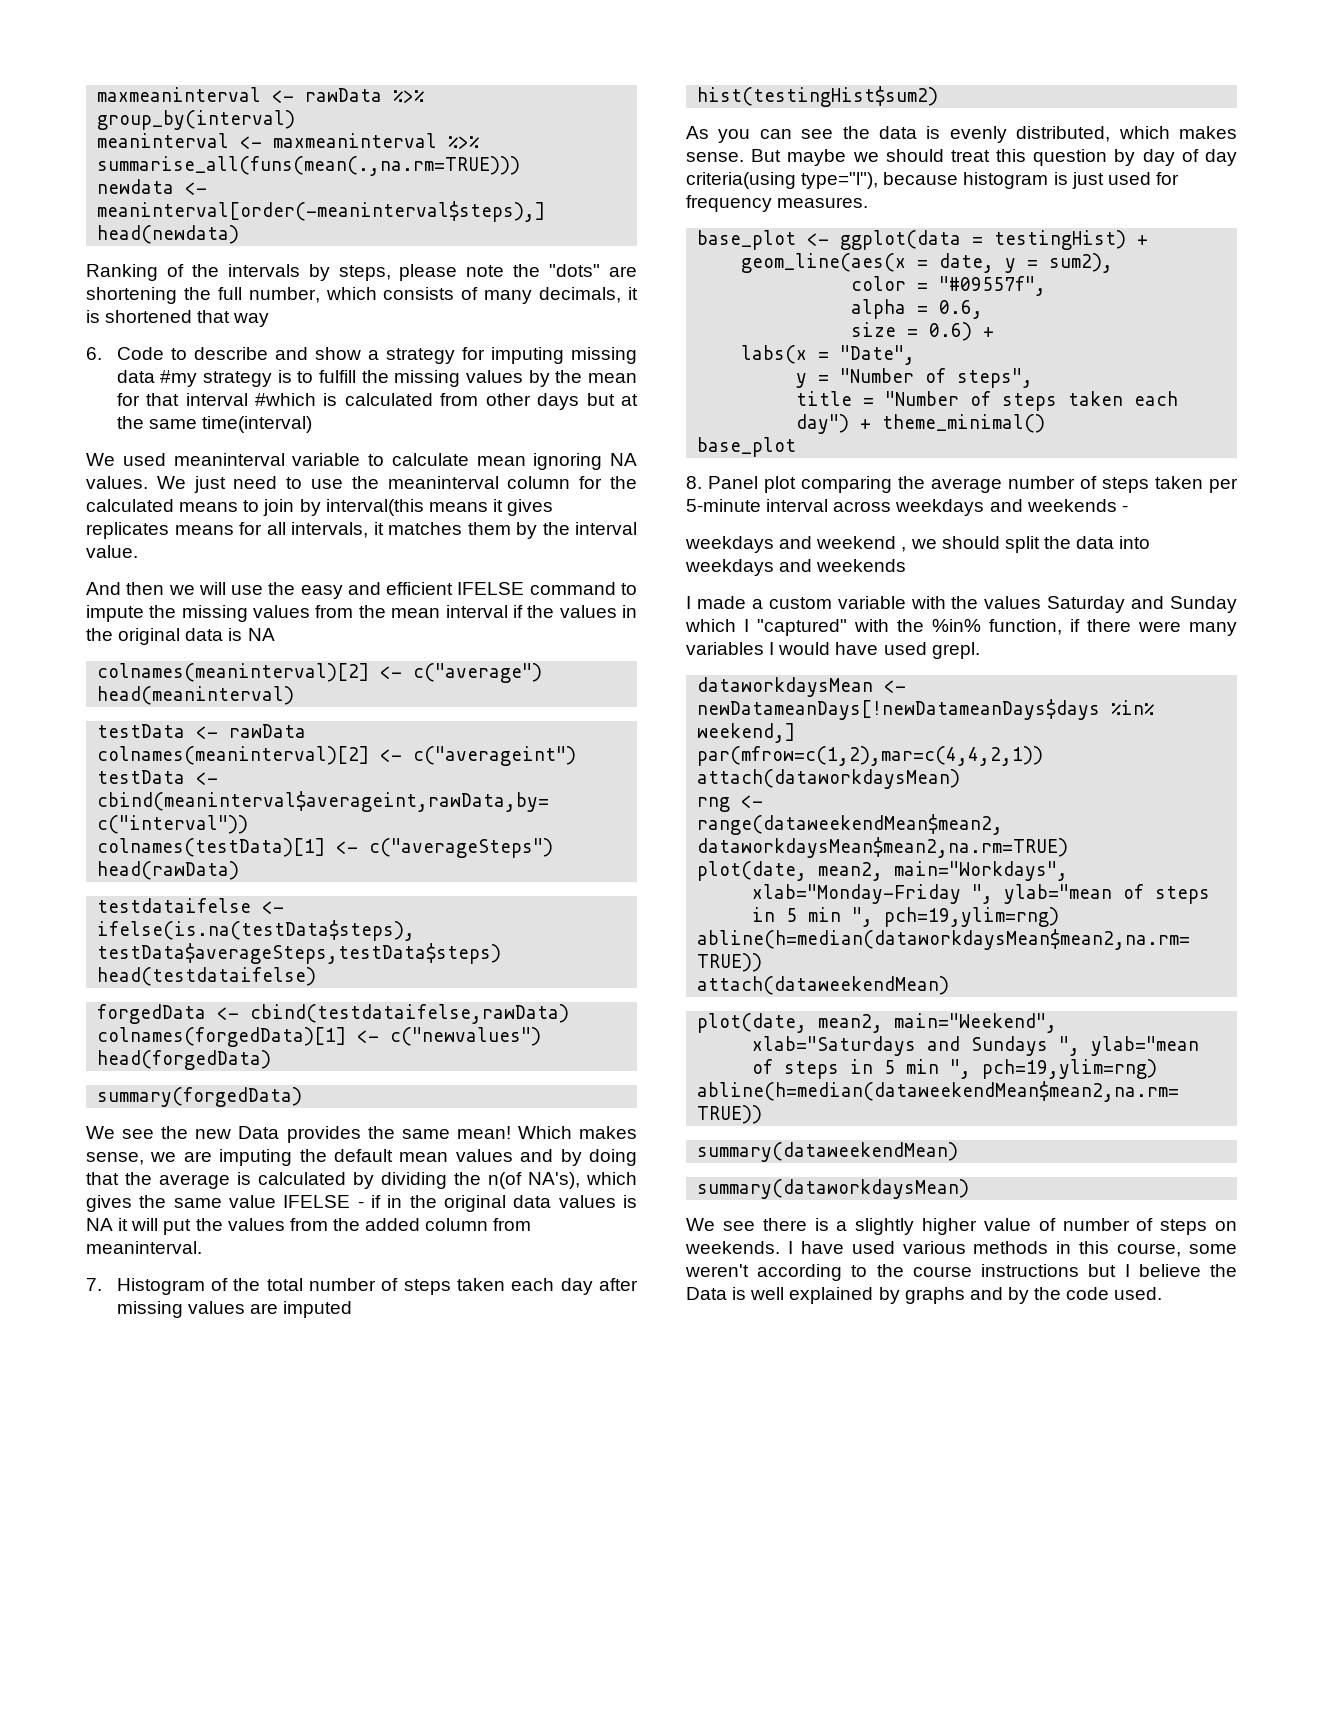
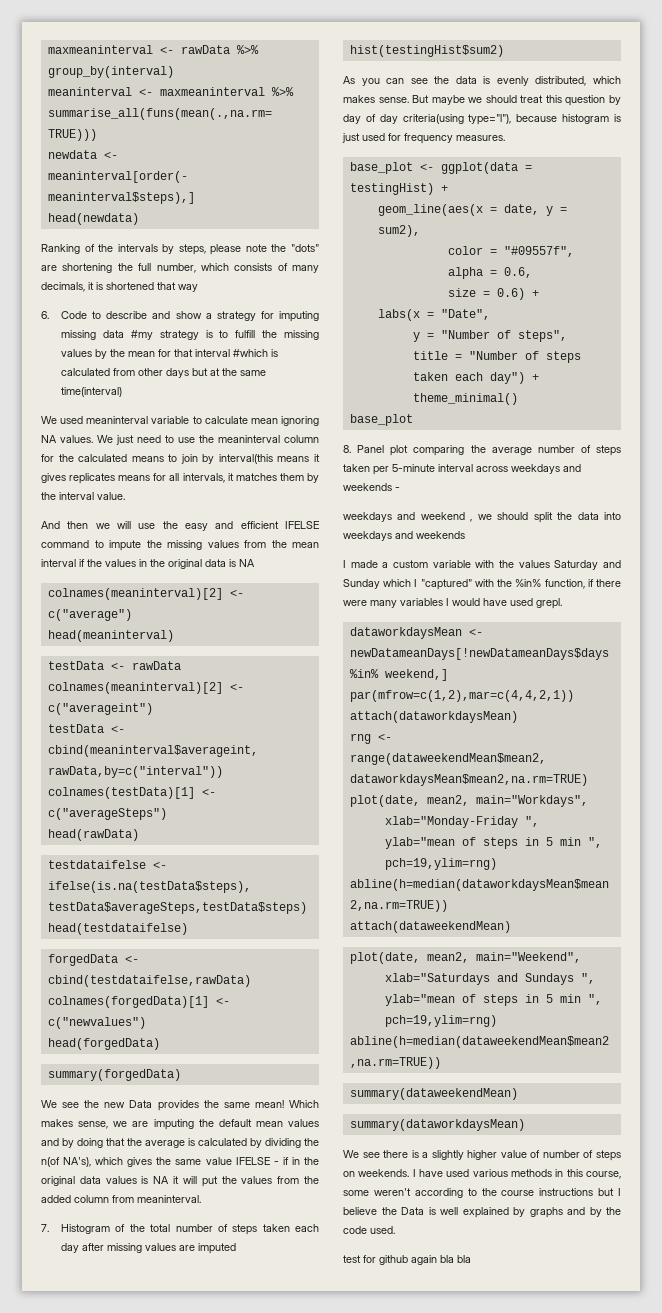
+ test for github again bla bla

